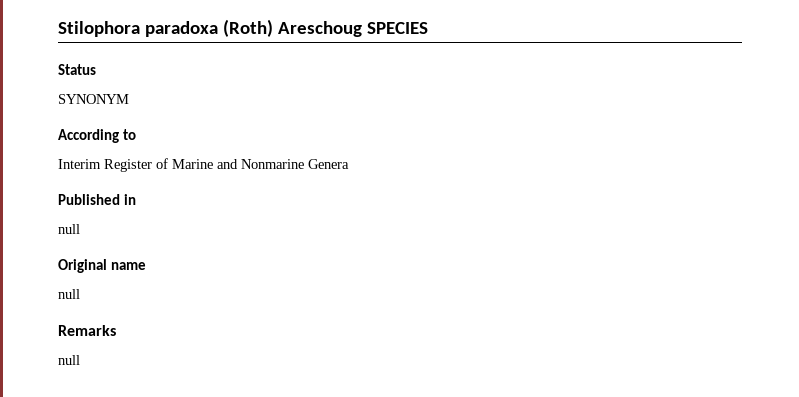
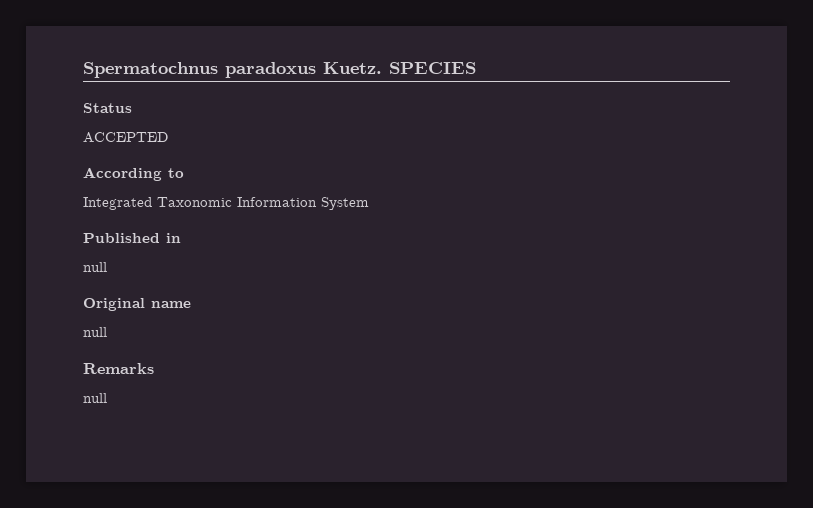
- Stilophora paradoxa (Roth) Areschoug SPECIES
+ Spermatochnus paradoxus Kuetz. SPECIES
- SYNONYM
+ ACCEPTED
- Interim Register of Marine and Nonmarine Genera
+ Integrated Taxonomic Information System

